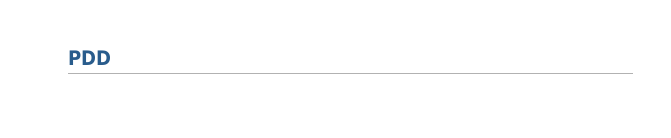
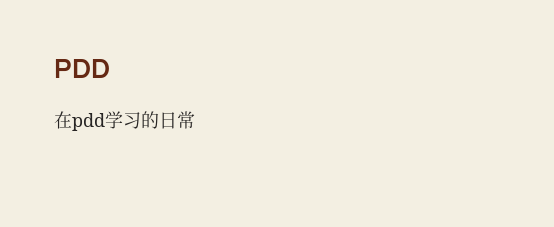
+ 在pdd学习的日常

